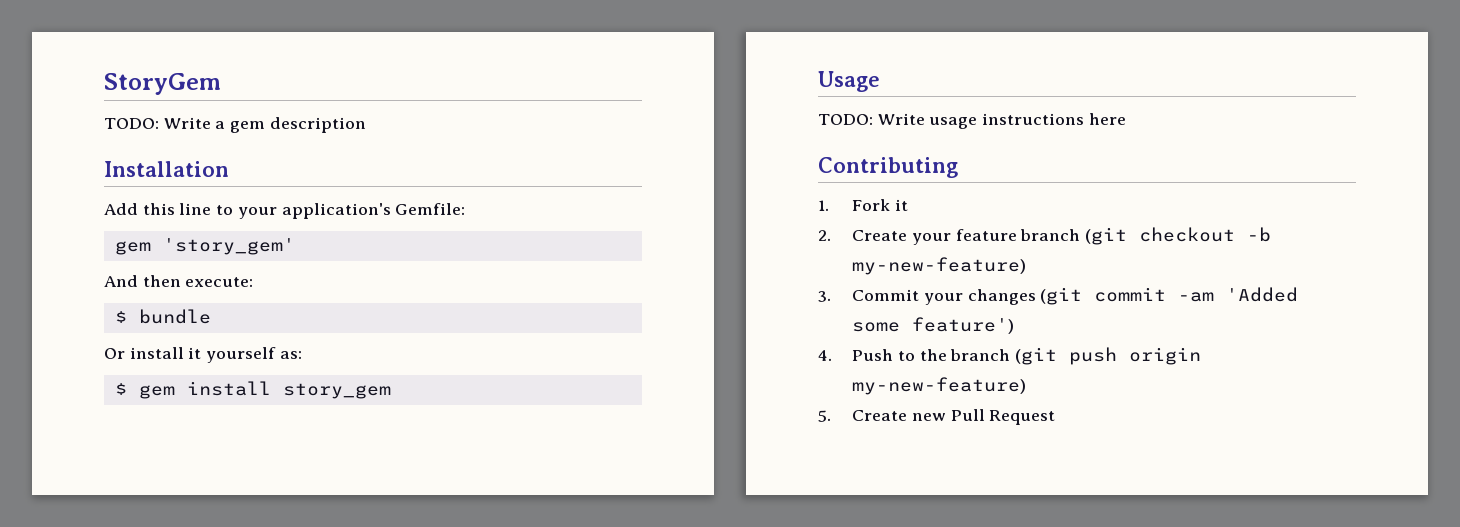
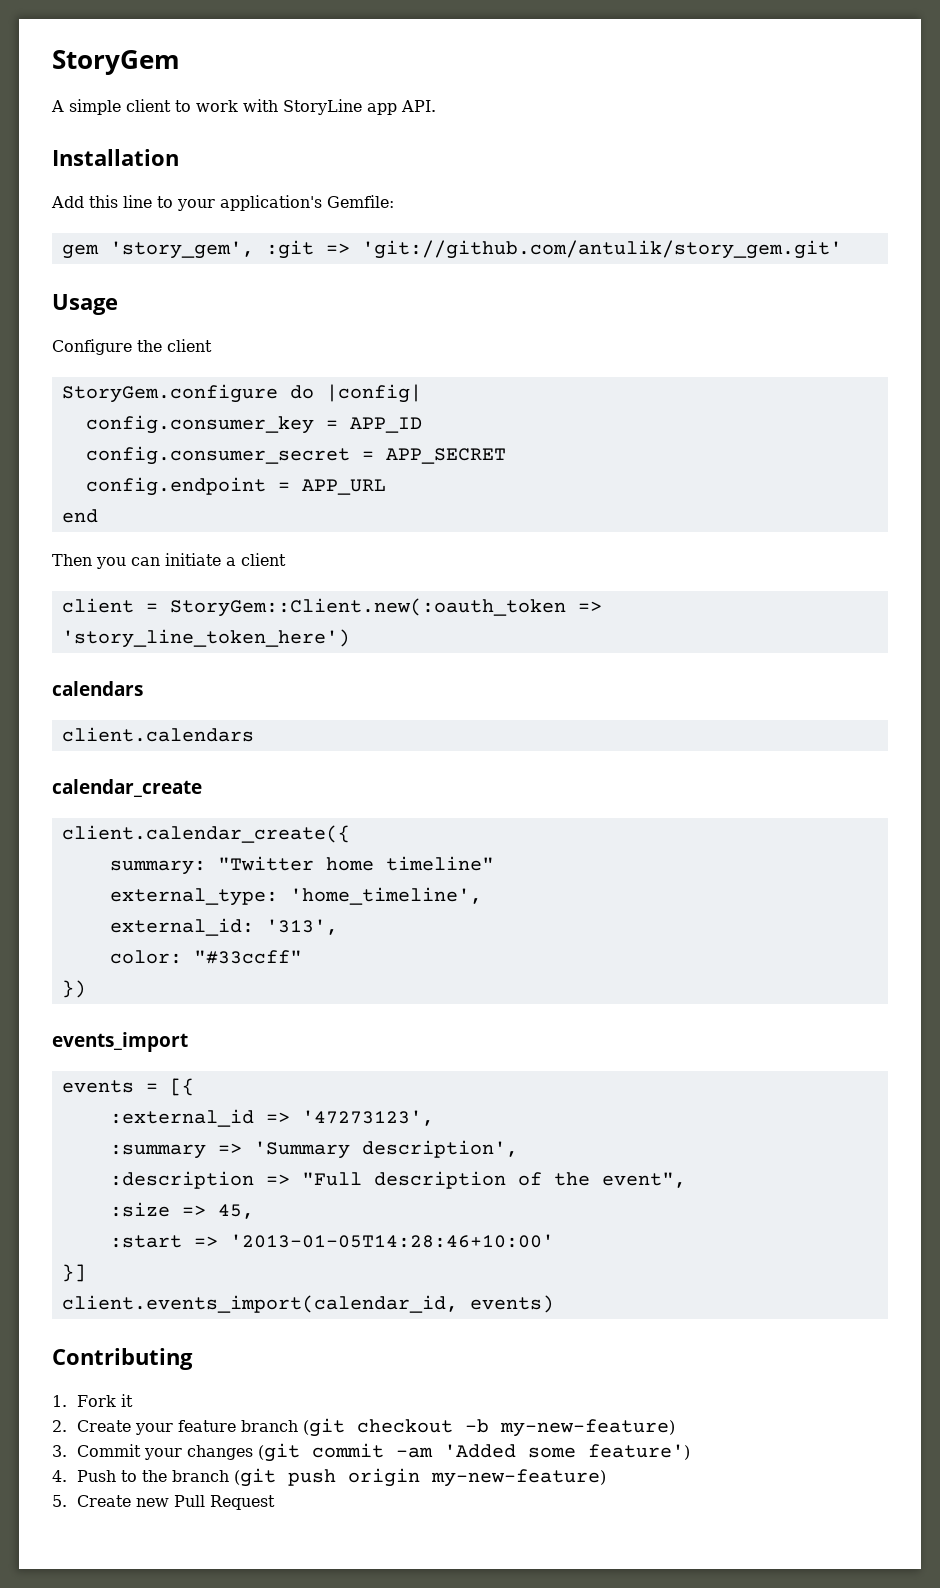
- TODO: Write a gem description
+ A simple client to work with StoryLine app API.
- gem 'story_gem'
- And then execute:
- $ bundle
- Or install it yourself as:
- $ gem install story_gem
+ gem 'story_gem', :git => 'git://github.com/antulik/story_gem.git'
  Usage
- TODO: Write usage instructions here
+ Configure the client
+ StoryGem.configure do |config|
+ config.consumer_key = APP_ID
+ config.consumer_secret = APP_SECRET
+ config.endpoint = APP_URL
+ end
+ Then you can initiate a client
+ client = StoryGem::Client.new(:oauth_token => 'story_line_token_here')
+ calendars
+ client.calendars
+ calendar_create
+ client.calendar_create({
+ summary: "Twitter home timeline"
+ external_type: 'home_timeline',
+ external_id: '313',
+ color: "#33ccff"
+ })
+ events_import
+ events = [{
+ :external_id => '47273123',
+ :summary => 'Summary description',
+ :description => "Full description of the event",
+ :size => 45,
+ :start => '2013-01-05T14:28:46+10:00'
+ }]
+ client.events_import(calendar_id, events)

